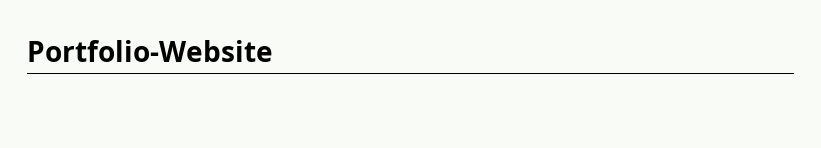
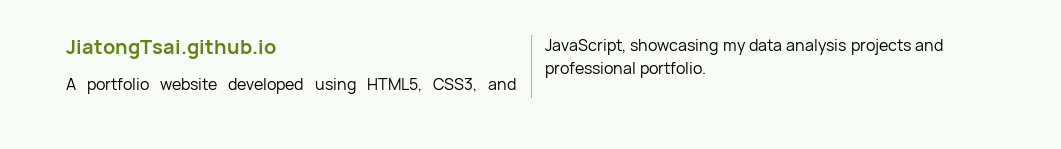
- Portfolio-Website
+ JiatongTsai.github.io
+ A portfolio website developed using HTML5, CSS3, and JavaScript, showcasing my data analysis projects and professional portfolio.

